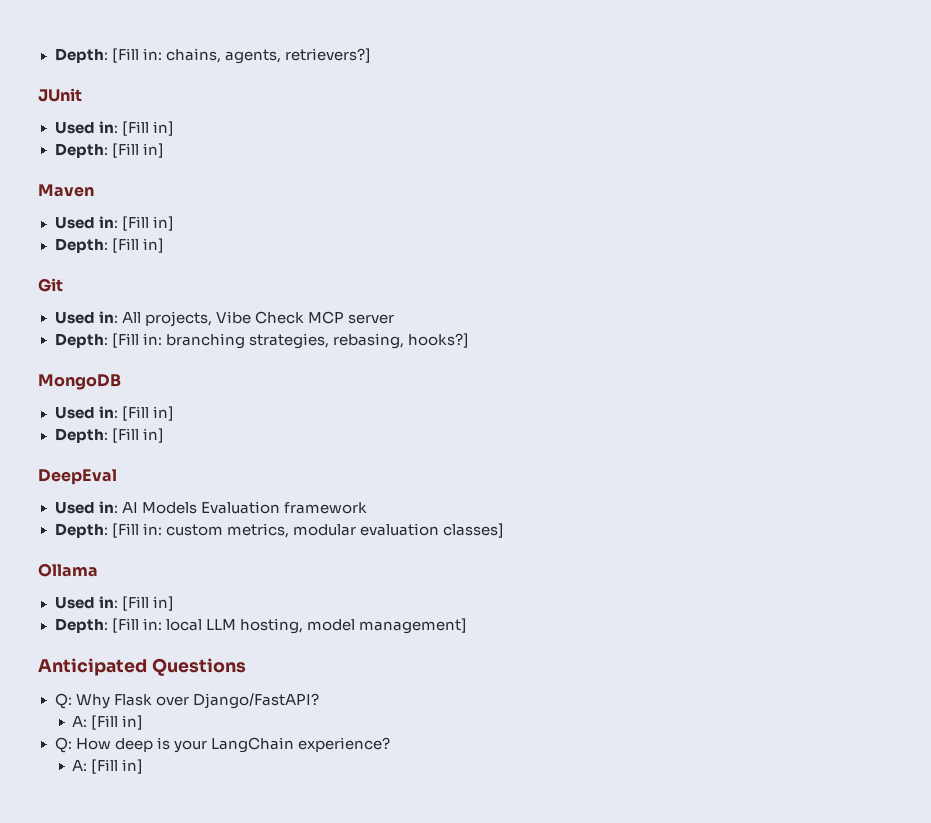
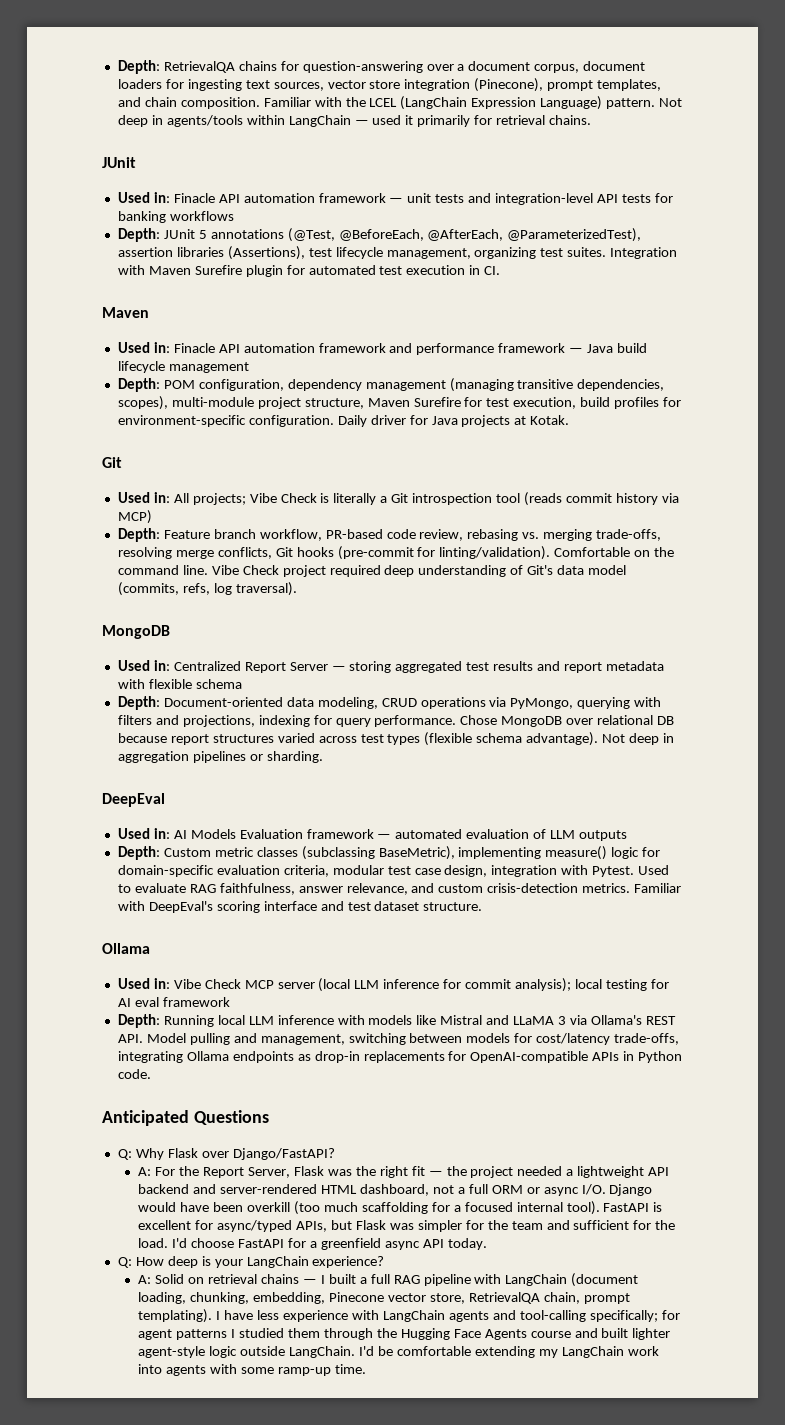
- Depth: [Fill in: chains, agents, retrievers?]
+ Depth: RetrievalQA chains for question-answering over a document corpus, document loaders for ingesting text sources, vector store integration (Pinecone), prompt templates, and chain composition. Familiar with the LCEL (LangChain Expression Language) pattern. Not deep in agents/tools within LangChain — used it primarily for retrieval chains.
  JUnit
- Used in: [Fill in]
- Depth: [Fill in]
+ Used in: Finacle API automation framework — unit tests and integration-level API tests for banking workflows
+ Depth: JUnit 5 annotations (@Test, @BeforeEach, @AfterEach, @ParameterizedTest), assertion libraries (Assertions), test lifecycle management, organizing test suites. Integration with Maven Surefire plugin for automated test execution in CI.
  Maven
- Used in: [Fill in]
- Depth: [Fill in]
+ Used in: Finacle API automation framework and performance framework — Java build lifecycle management
+ Depth: POM configuration, dependency management (managing transitive dependencies, scopes), multi-module project structure, Maven Surefire for test execution, build profiles for environment-specific configuration. Daily driver for Java projects at Kotak.
- Used in: All projects, Vibe Check MCP server
- Depth: [Fill in: branching strategies, rebasing, hooks?]
+ Used in: All projects; Vibe Check is literally a Git introspection tool (reads commit history via MCP)
+ Depth: Feature branch workflow, PR-based code review, rebasing vs. merging trade-offs, resolving merge conflicts, Git hooks (pre-commit for linting/validation). Comfortable on the command line. Vibe Check project required deep understanding of Git's data model (commits, refs, log traversal).
  MongoDB
- Used in: [Fill in]
- Depth: [Fill in]
+ Used in: Centralized Report Server — storing aggregated test results and report metadata with flexible schema
+ Depth: Document-oriented data modeling, CRUD operations via PyMongo, querying with filters and projections, indexing for query performance. Chose MongoDB over relational DB because report structures varied across test types (flexible schema advantage). Not deep in aggregation pipelines or sharding.
- Used in: AI Models Evaluation framework
- Depth: [Fill in: custom metrics, modular evaluation classes]
+ Used in: AI Models Evaluation framework — automated evaluation of LLM outputs
+ Depth: Custom metric classes (subclassing BaseMetric), implementing measure() logic for domain-specific evaluation criteria, modular test case design, integration with Pytest. Used to evaluate RAG faithfulness, answer relevance, and custom crisis-detection metrics. Familiar with DeepEval's scoring interface and test dataset structure.
  Ollama
- Used in: [Fill in]
- Depth: [Fill in: local LLM hosting, model management]
+ Used in: Vibe Check MCP server (local LLM inference for commit analysis); local testing for AI eval framework
+ Depth: Running local LLM inference with models like Mistral and LLaMA 3 via Ollama's REST API. Model pulling and management, switching between models for cost/latency trade-offs, integrating Ollama endpoints as drop-in replacements for OpenAI-compatible APIs in Python code.
  Q: Why Flask over Django/FastAPI?
- A: [Fill in]
+ A: For the Report Server, Flask was the right fit — the project needed a lightweight API backend and server-rendered HTML dashboard, not a full ORM or async I/O. Django would have been overkill (too much scaffolding for a focused internal tool). FastAPI is excellent for async/typed APIs, but Flask was simpler for the team and sufficient for the load. I'd choose FastAPI for a greenfield async API today.
  Q: How deep is your LangChain experience?
- A: [Fill in]
+ A: Solid on retrieval chains — I built a full RAG pipeline with LangChain (document loading, chunking, embedding, Pinecone vector store, RetrievalQA chain, prompt templating). I have less experience with LangChain agents and tool-calling specifically; for agent patterns I studied them through the Hugging Face Agents course and built lighter agent-style logic outside LangChain. I'd be comfortable extending my LangChain work into agents with some ramp-up time.

